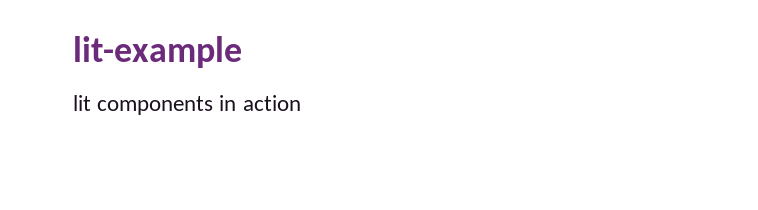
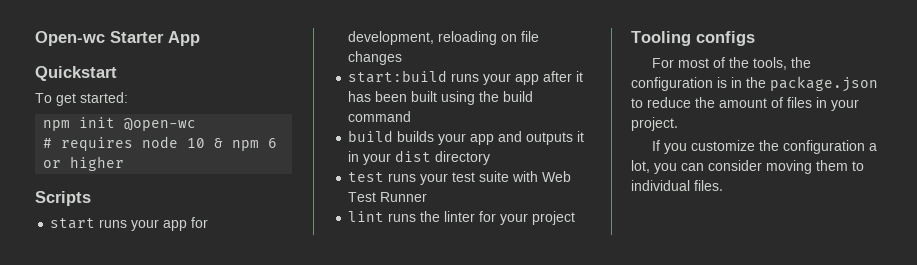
- lit-example
- lit components in action
+ Open-wc Starter App
+ Quickstart
+ To get started:
+ npm init @open-wc
+ # requires node 10 & npm 6 or higher
+ Scripts
+ start runs your app for development, reloading on file changes
+ start:build runs your app after it has been built using the build command
+ build builds your app and outputs it in your dist directory
+ test runs your test suite with Web Test Runner
+ lint runs the linter for your project
+ Tooling configs
+ For most of the tools, the configuration is in the package.json to reduce the amount of files in your project.
+ If you customize the configuration a lot, you can consider moving them to individual files.

